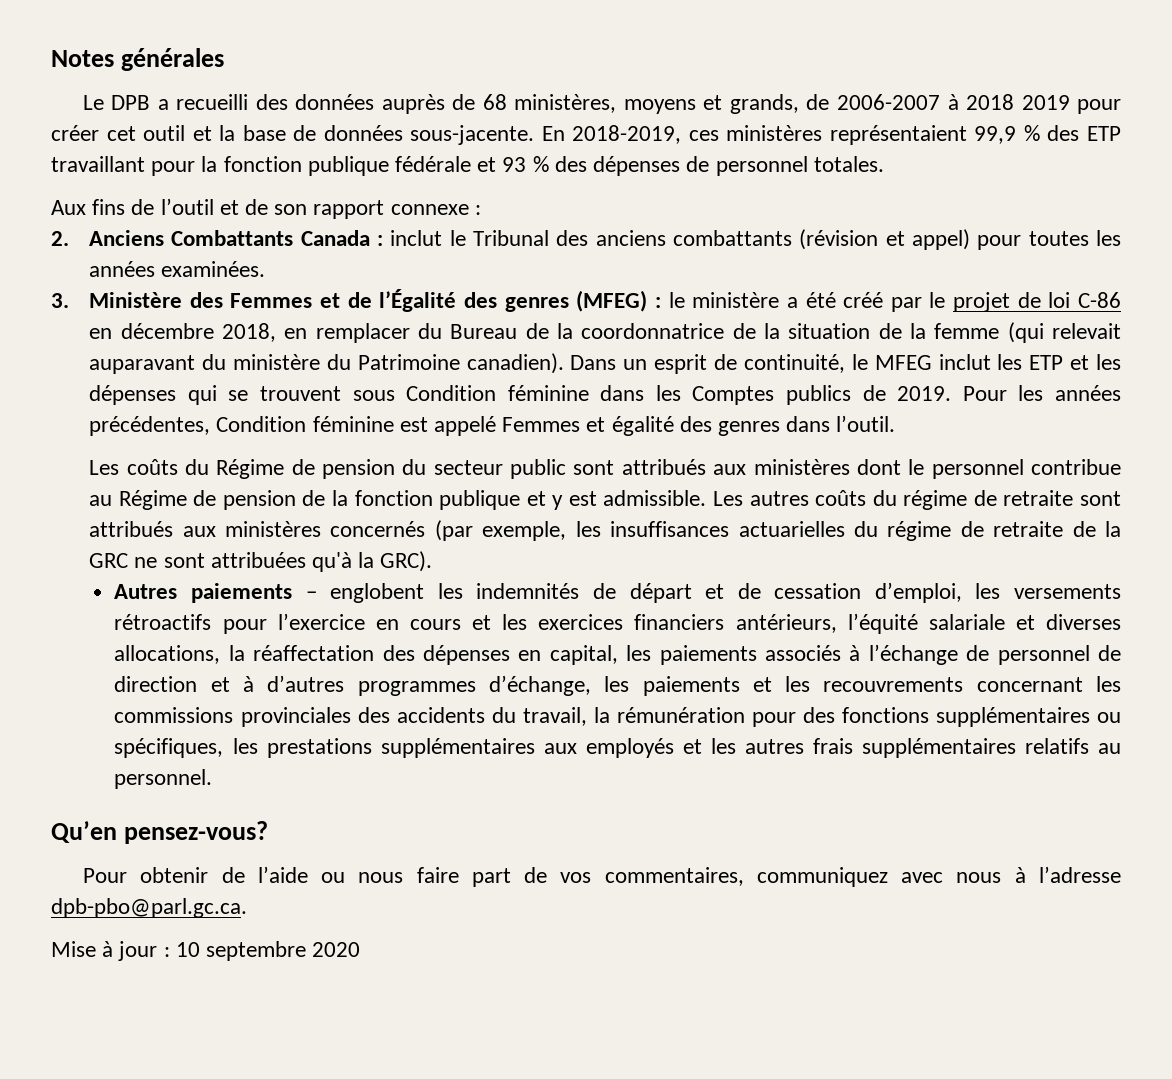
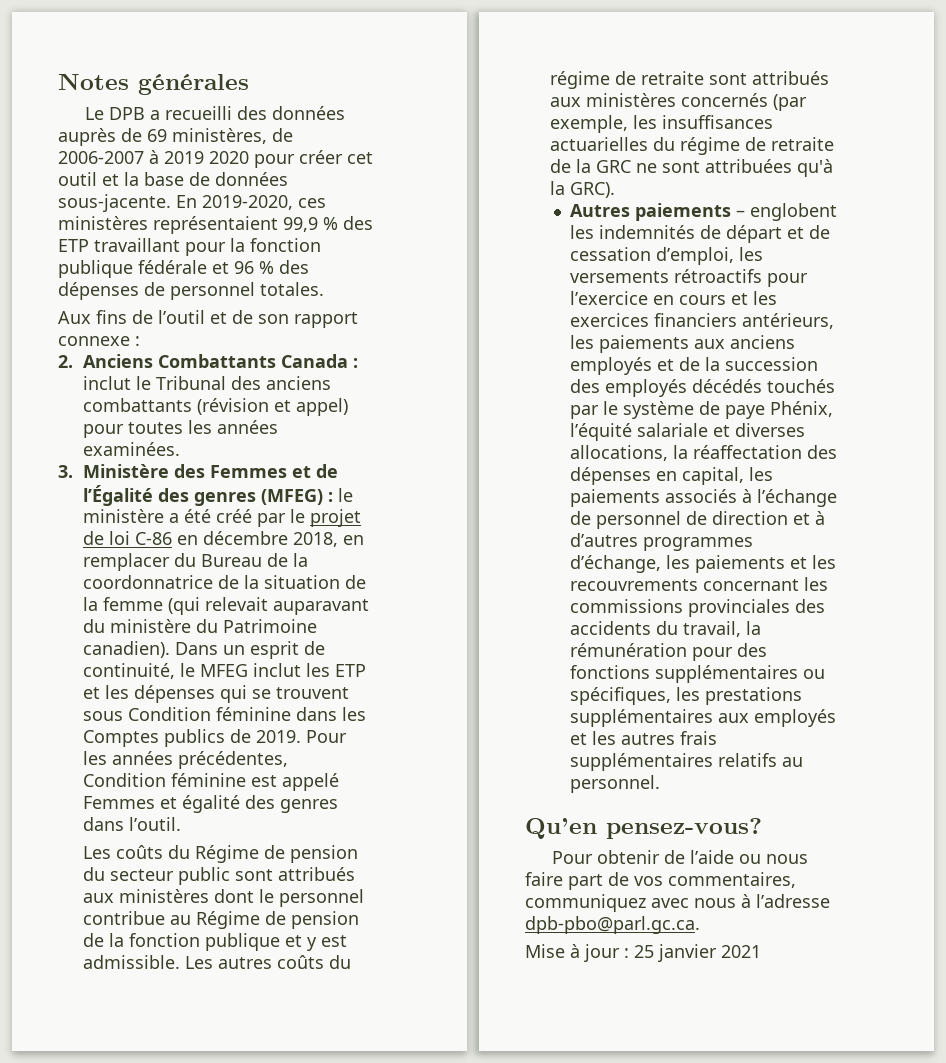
- Le DPB a recueilli des données auprès de 68 ministères, moyens et grands, de 2006-2007 à 2018 2019 pour créer cet outil et la base de données sous-jacente.
+ Le DPB a recueilli des données auprès de 69 ministères, de 2006-2007 à 2019 2020 pour créer cet outil et la base de données sous-jacente.
- En 2018-2019, ces ministères représentaient 99,9 % des ETP travaillant pour la fonction publique fédérale et 93 % des dépenses de personnel totales.
+ En 2019-2020, ces ministères représentaient 99,9 % des ETP travaillant pour la fonction publique fédérale et 96 % des dépenses de personnel totales.
- Autres paiements – englobent les indemnités de départ et de cessation d’emploi, les versements rétroactifs pour l’exercice en cours et les exercices financiers antérieurs, l’équité salariale et diverses allocations, la réaffectation des dépenses en capital, les paiements associés à l’échange de personnel de direction et à d’autres programmes d’échange, les paiements et les recouvrements concernant les commissions provinciales des accidents du travail, la rémunération pour des fonctions supplémentaires ou spécifiques, les prestations supplémentaires aux employés et les autres frais supplémentaires relatifs au personnel.
+ Autres paiements – englobent les indemnités de départ et de cessation d’emploi, les versements rétroactifs pour l’exercice en cours et les exercices financiers antérieurs, les paiements aux anciens employés et de la succession des employés décédés touchés par le système de paye Phénix, l’équité salariale et diverses allocations, la réaffectation des dépenses en capital, les paiements associés à l’échange de personnel de direction et à d’autres programmes d’échange, les paiements et les recouvrements concernant les commissions provinciales des accidents du travail, la rémunération pour des fonctions supplémentaires ou spécifiques, les prestations supplémentaires aux employés et les autres frais supplémentaires relatifs au personnel.
- Mise à jour : 10 septembre 2020
+ Mise à jour : 25 janvier 2021

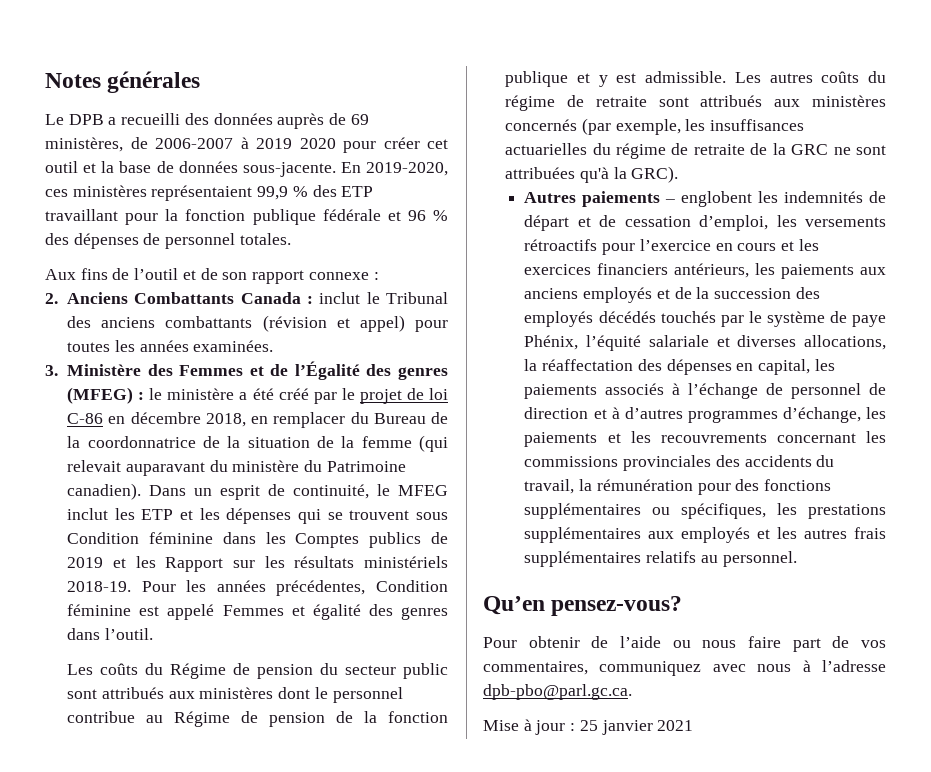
- Dans un esprit de continuité, le MFEG inclut les ETP et les dépenses qui se trouvent sous Condition féminine dans les Comptes publics de 2019.
+ Dans un esprit de continuité, le MFEG inclut les ETP et les dépenses qui se trouvent sous Condition féminine dans les Comptes publics de 2019 et les Rapport sur les résultats ministériels 2018-19.

